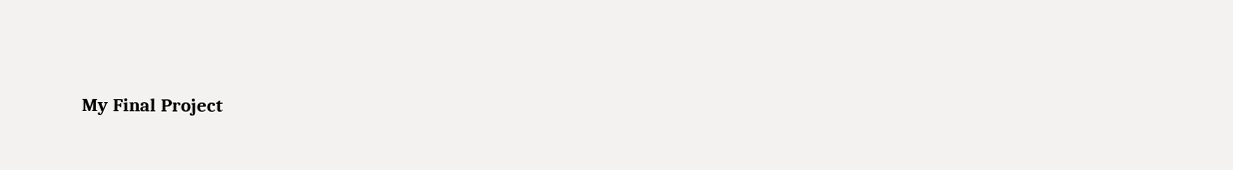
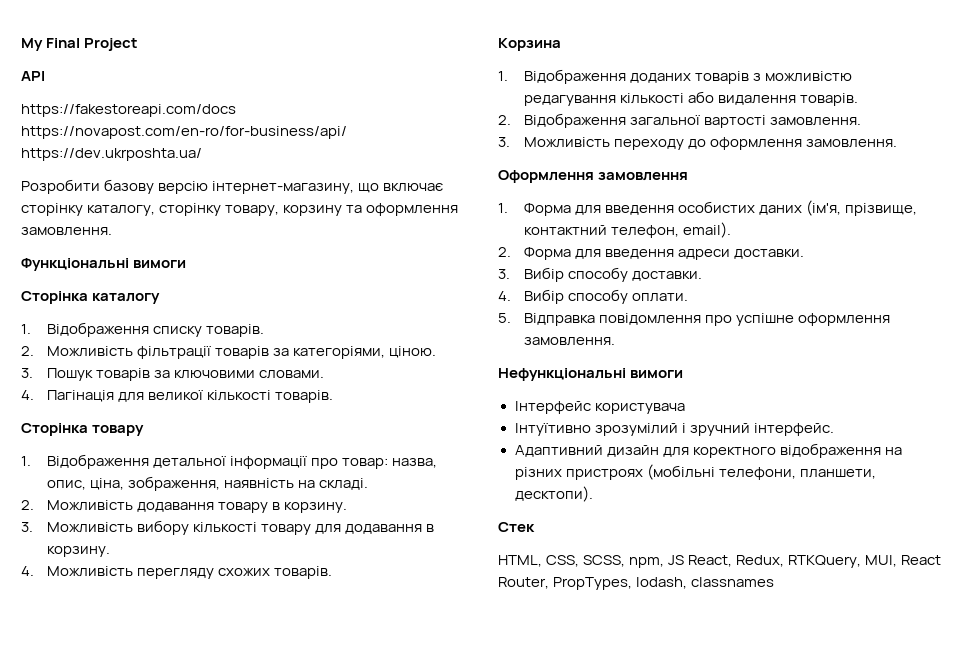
+ API
+ https://fakestoreapi.com/docs https://novapost.com/en-ro/for-business/api/ https://dev.ukrposhta.ua/
+ Розробити базову версію інтернет-магазину, що включає сторінку каталогу, сторінку товару, корзину та оформлення замовлення.
+ Функціональні вимоги
+ Сторінка каталогу
+ 1. Відображення списку товарів.
+ 2. Можливість фільтрації товарів за категоріями, ціною.
+ 3. Пошук товарів за ключовими словами.
+ 4. Пагінація для великої кількості товарів.
+ Сторінка товару
+ 1. Відображення детальної інформації про товар: назва, опис, ціна, зображення, наявність на складі.
+ 2. Можливість додавання товару в корзину.
+ 3. Можливість вибору кількості товару для додавання в корзину.
+ 4. Можливість перегляду схожих товарів.
+ Корзина
+ 1. Відображення доданих товарів з можливістю редагування кількості або видалення товарів.
+ 2. Відображення загальної вартості замовлення.
+ 3. Можливість переходу до оформлення замовлення.
+ Оформлення замовлення
+ 1. Форма для введення особистих даних (ім'я, прізвище, контактний телефон, email).
+ 2. Форма для введення адреси доставки.
+ 3. Вибір способу доставки.
+ 4. Вибір способу оплати.
+ 5. Відправка повідомлення про успішне оформлення замовлення.
+ Нефункціональні вимоги
+ Інтерфейс користувача
+ Інтуїтивно зрозумілий і зручний інтерфейс.
+ Адаптивний дизайн для коректного відображення на різних пристроях (мобільні телефони, планшети, десктопи).
+ Стек
+ HTML, CSS, SCSS, npm, JS React, Redux, RTKQuery, MUI, React Router, PropTypes, lodash, classnames

